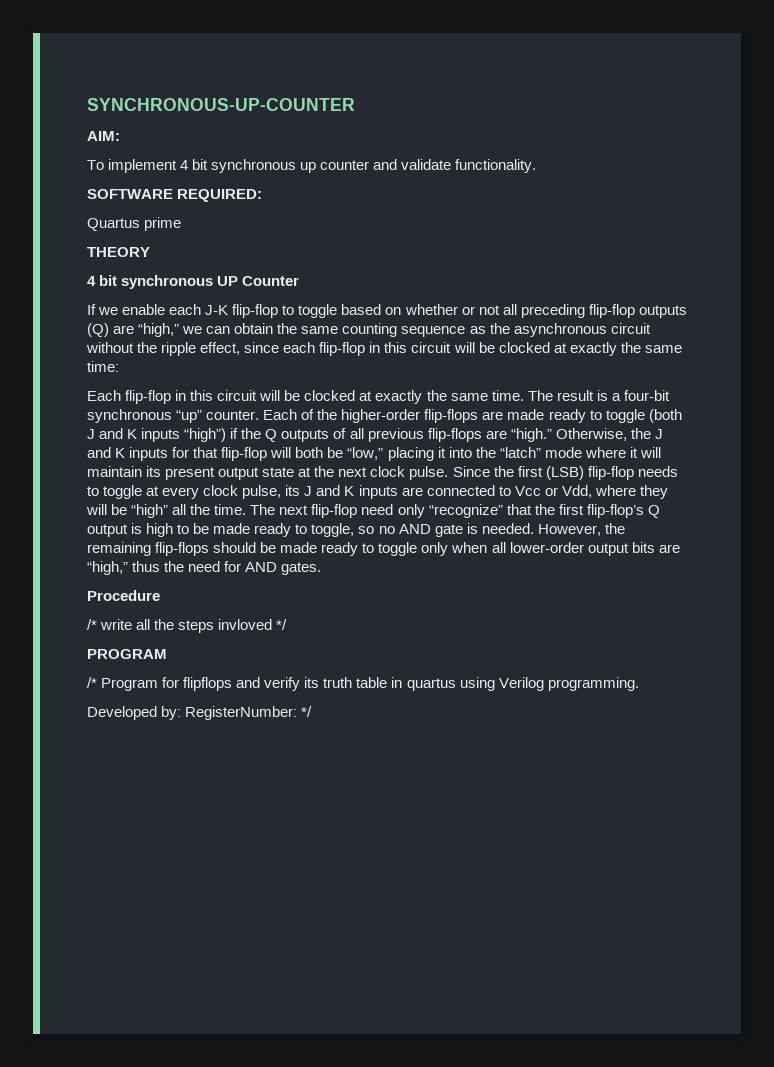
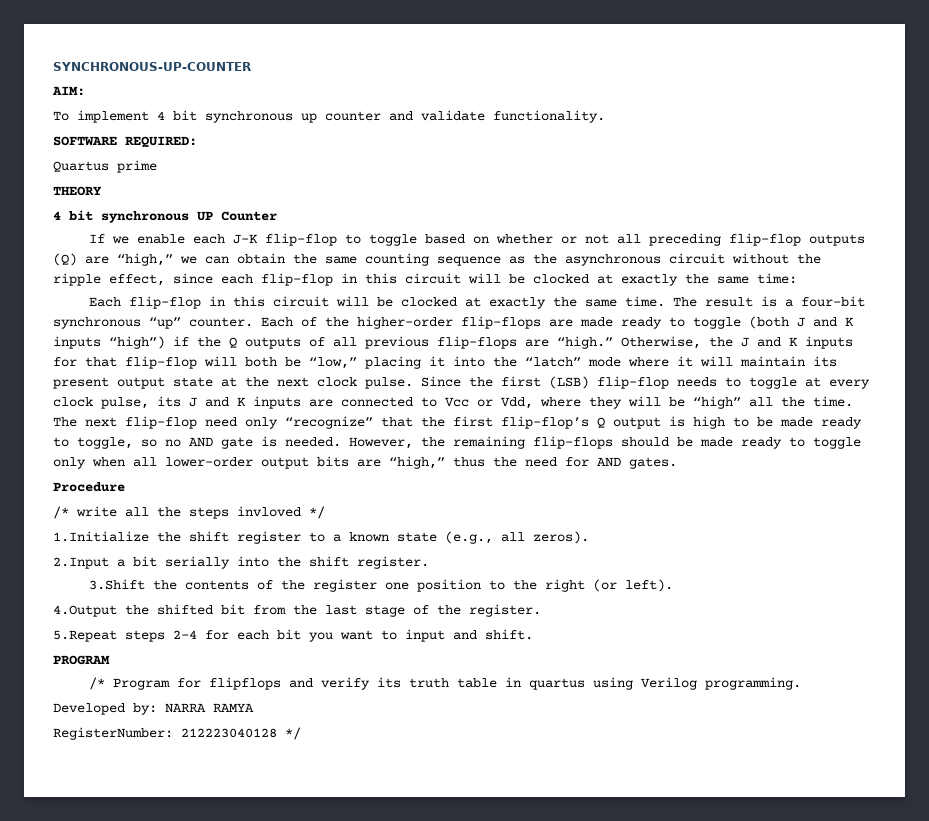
+ 1.Initialize the shift register to a known state (e.g., all zeros).
+ 2.Input a bit serially into the shift register.
+ 3.Shift the contents of the register one position to the right (or left).
+ 4.Output the shifted bit from the last stage of the register.
+ 5.Repeat steps 2-4 for each bit you want to input and shift.
- Developed by: RegisterNumber: */
+ Developed by: NARRA RAMYA
+ RegisterNumber: 212223040128 */

